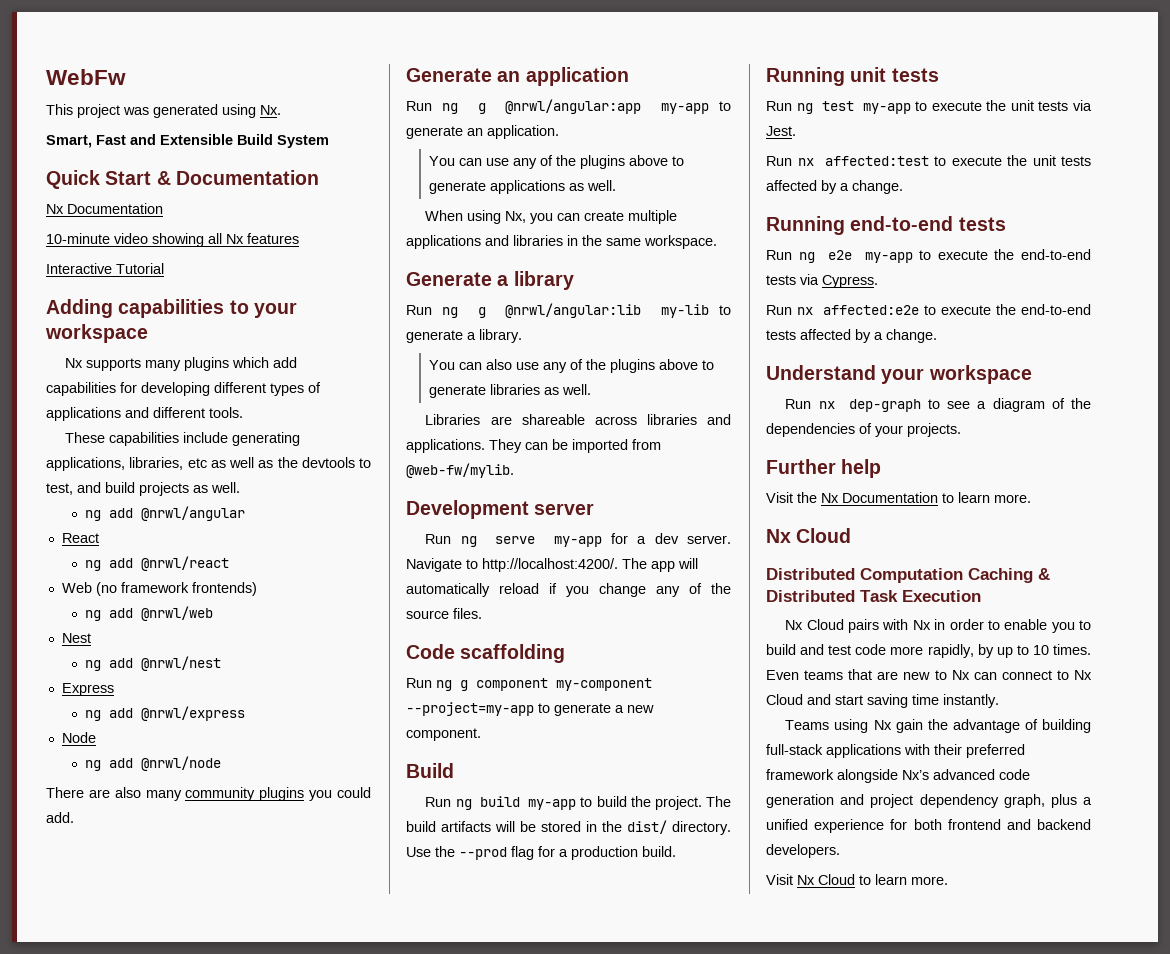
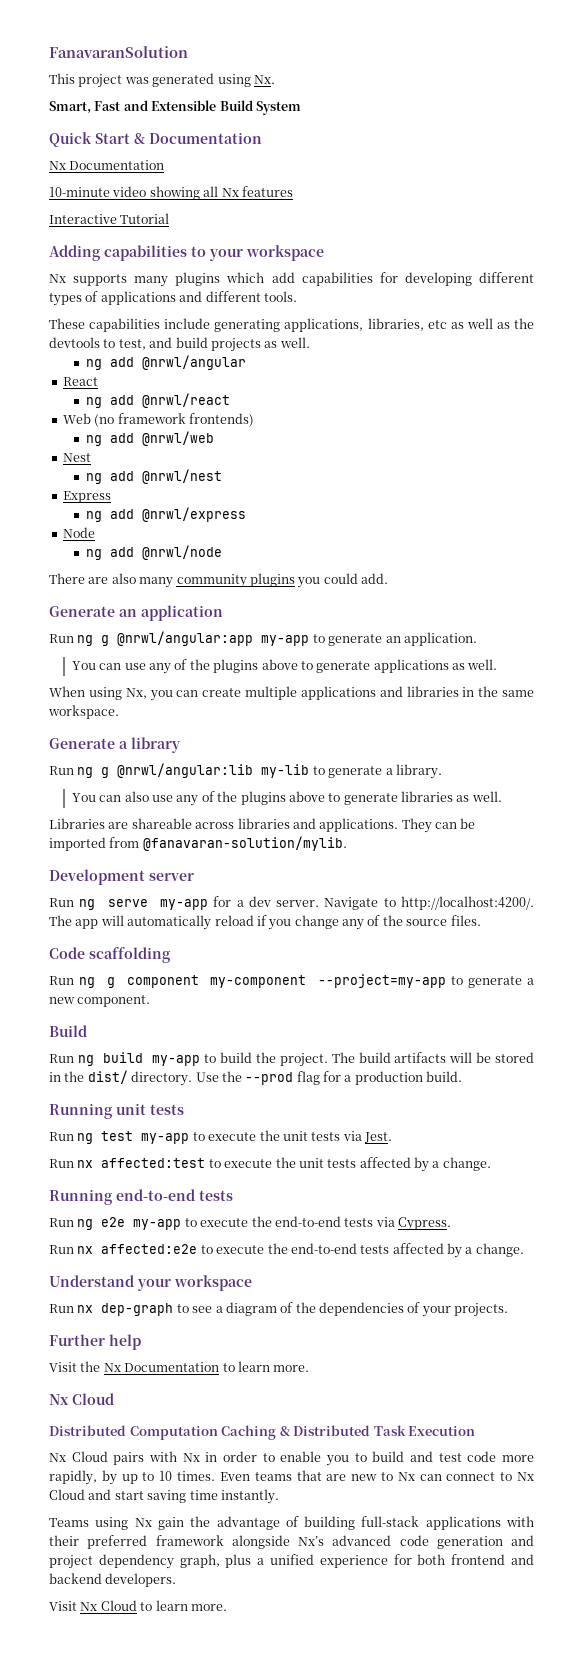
- WebFw
+ FanavaranSolution
- They can be imported from @web-fw/mylib.
+ They can be imported from @fanavaran-solution/mylib.

